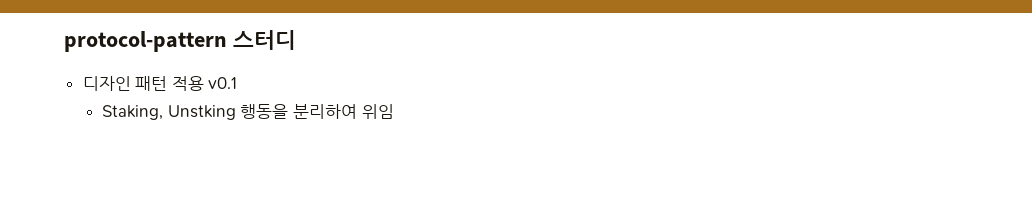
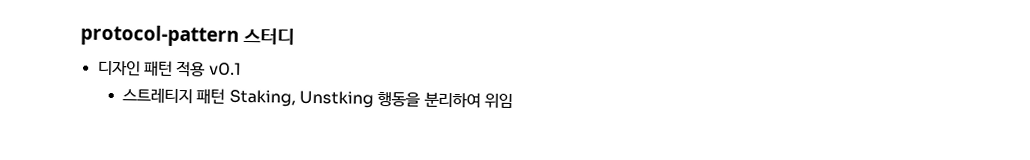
- Staking, Unstking 행동을 분리하여 위임
+ 스트레티지 패턴 Staking, Unstking 행동을 분리하여 위임

